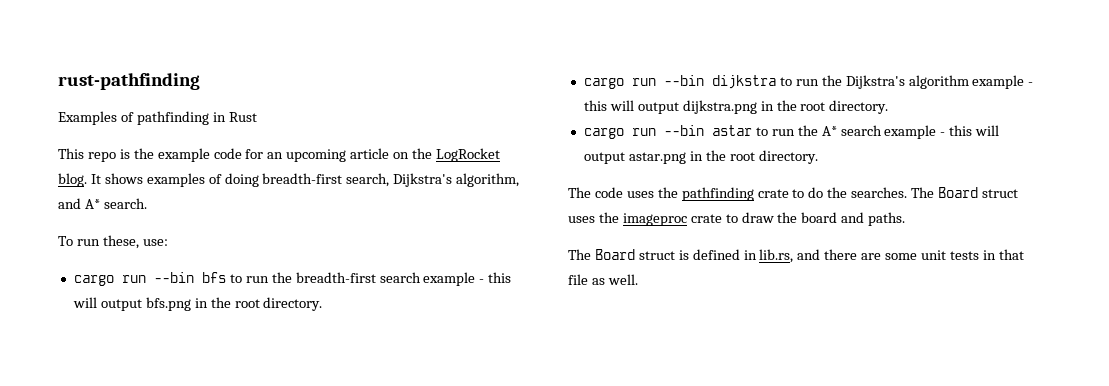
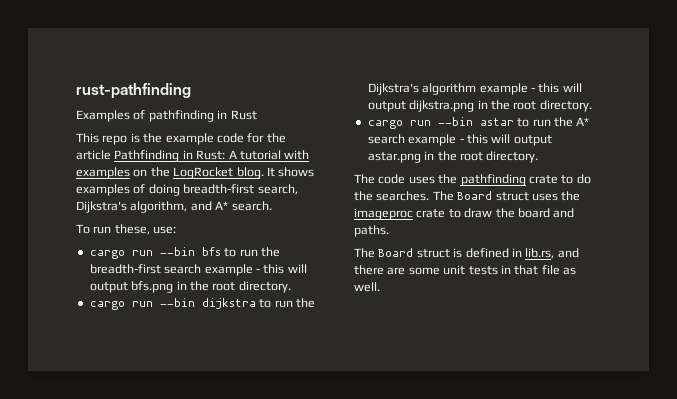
- This repo is the example code for an upcoming article on the LogRocket blog.
+ This repo is the example code for the article Pathfinding in Rust: A tutorial with examples on the LogRocket blog.

